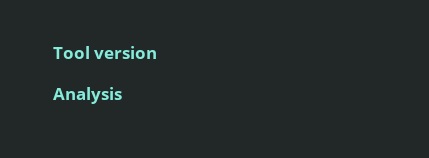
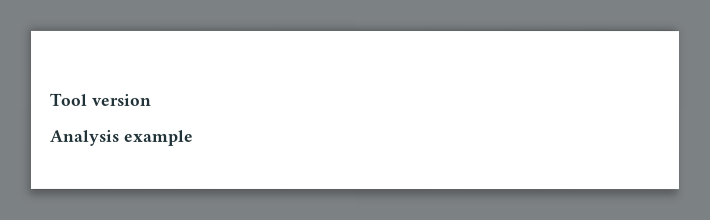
- Analysis
+ Analysis example

